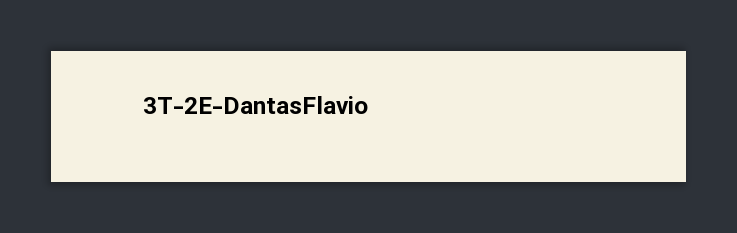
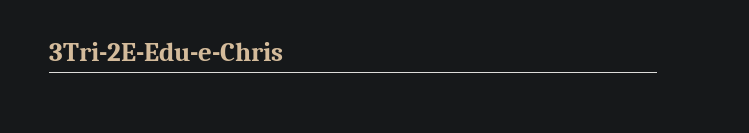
- 3T-2E-DantasFlavio
+ 3Tri-2E-Edu-e-Chris

